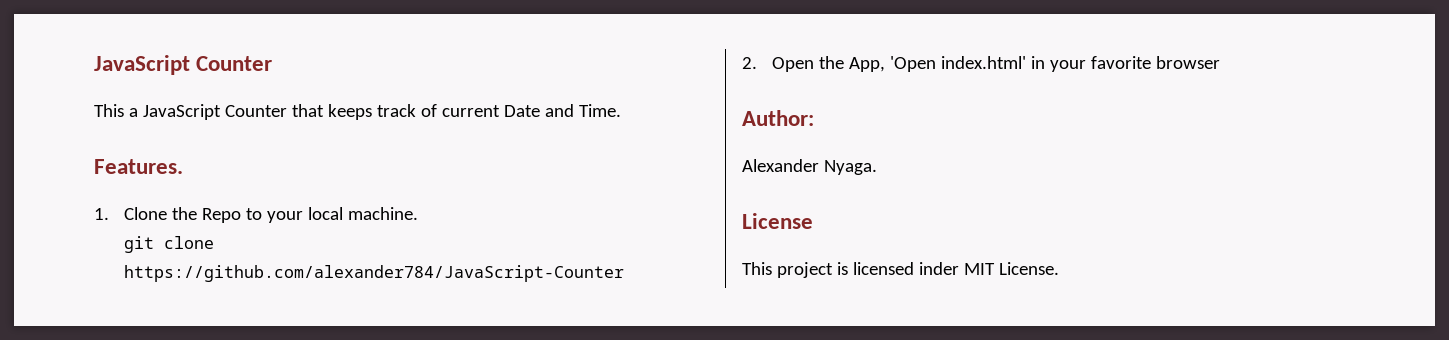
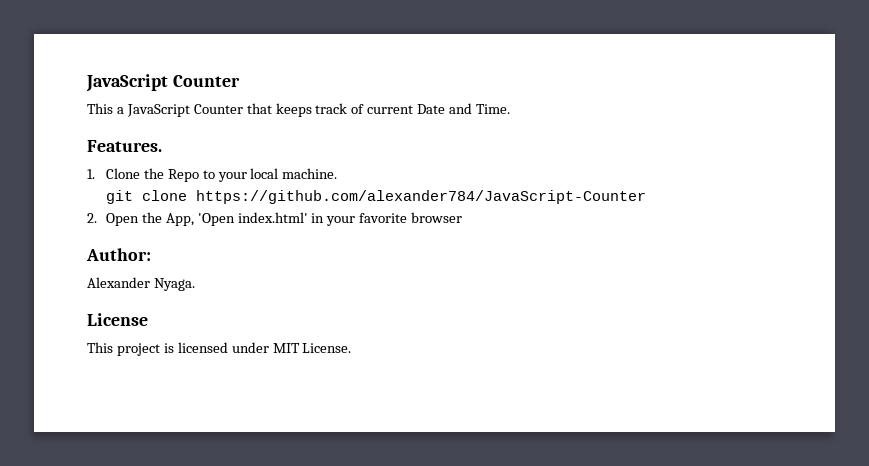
- This project is licensed inder MIT License.
+ This project is licensed under MIT License.

